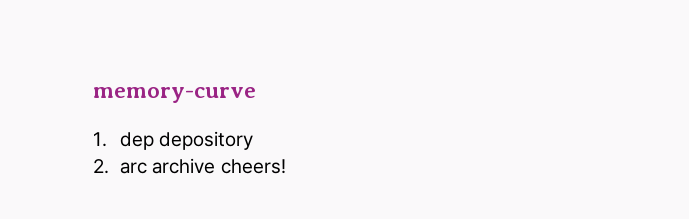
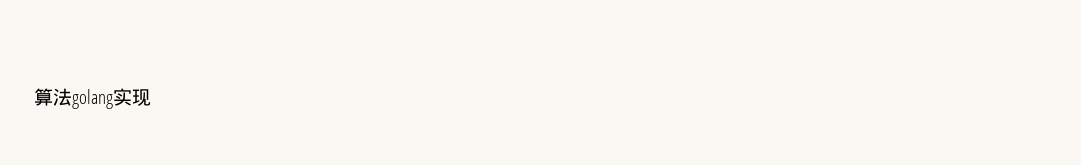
- memory-curve
- 1. dep depository
- 2. arc archive cheers!
+ 算法golang实现

